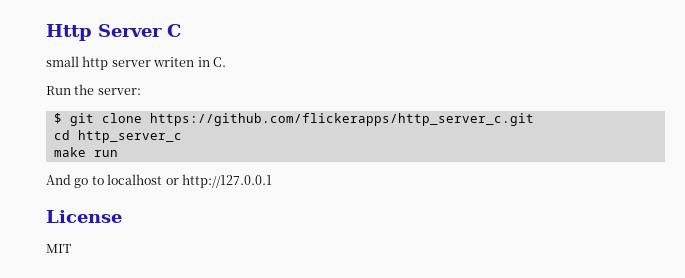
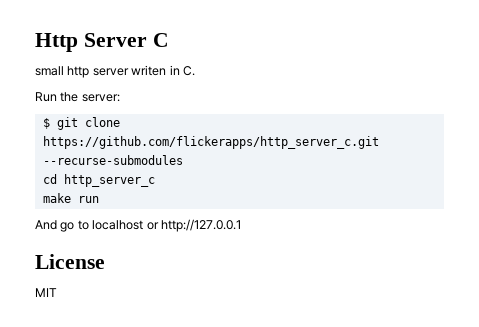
- $ git clone https://github.com/flickerapps/http_server_c.git
+ $ git clone https://github.com/flickerapps/http_server_c.git --recurse-submodules

